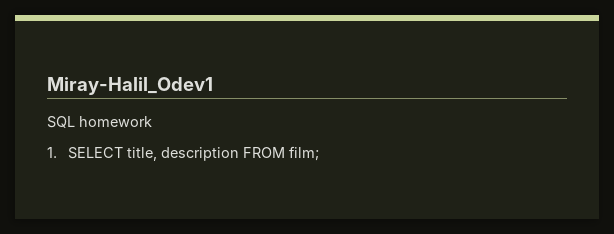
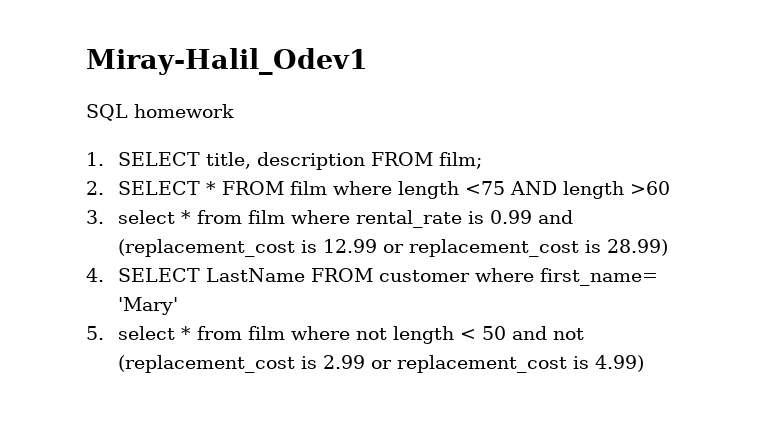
+ 2. SELECT * FROM film where length <75 AND length >60
+ 3. select * from film where rental_rate is 0.99 and (replacement_cost is 12.99 or replacement_cost is 28.99)
+ 4. SELECT LastName FROM customer where first_name= 'Mary'
+ 5. select * from film where not length < 50 and not (replacement_cost is 2.99 or replacement_cost is 4.99)

